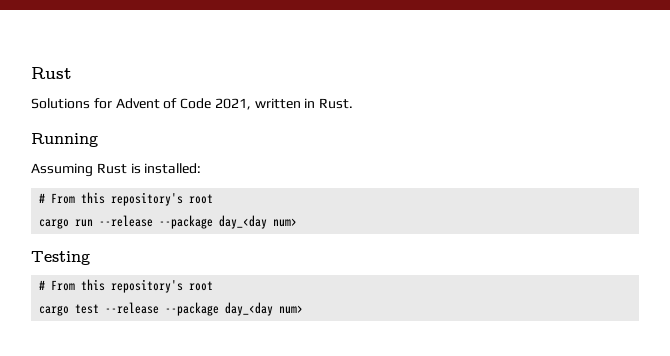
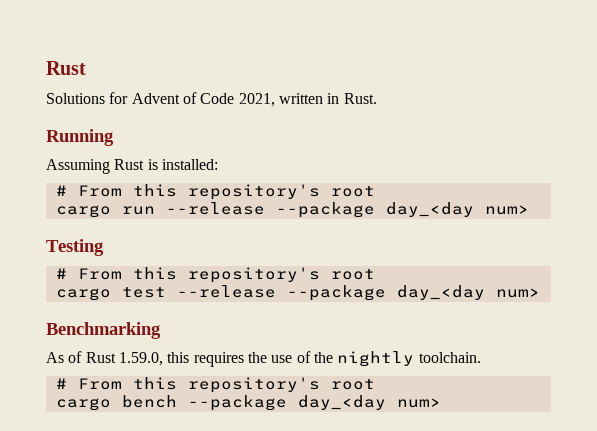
+ Benchmarking
+ As of Rust 1.59.0, this requires the use of the nightly toolchain.
+ # From this repository's root
+ cargo bench --package day_<day num>

